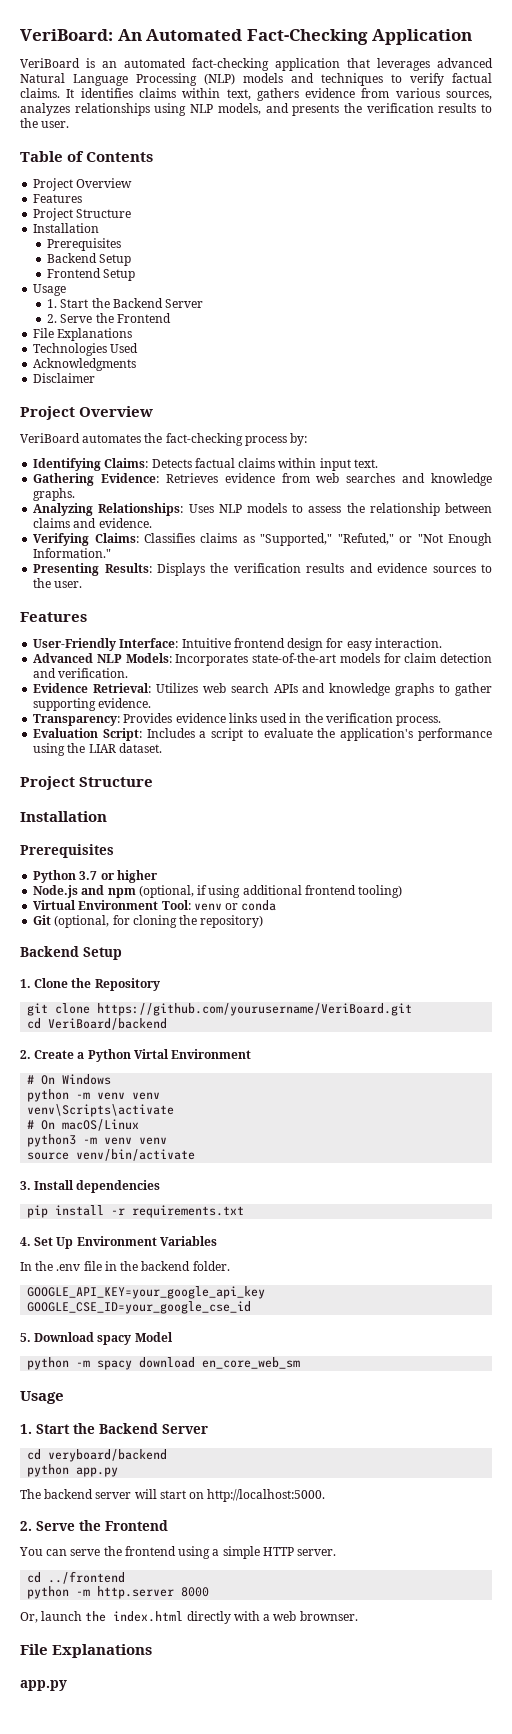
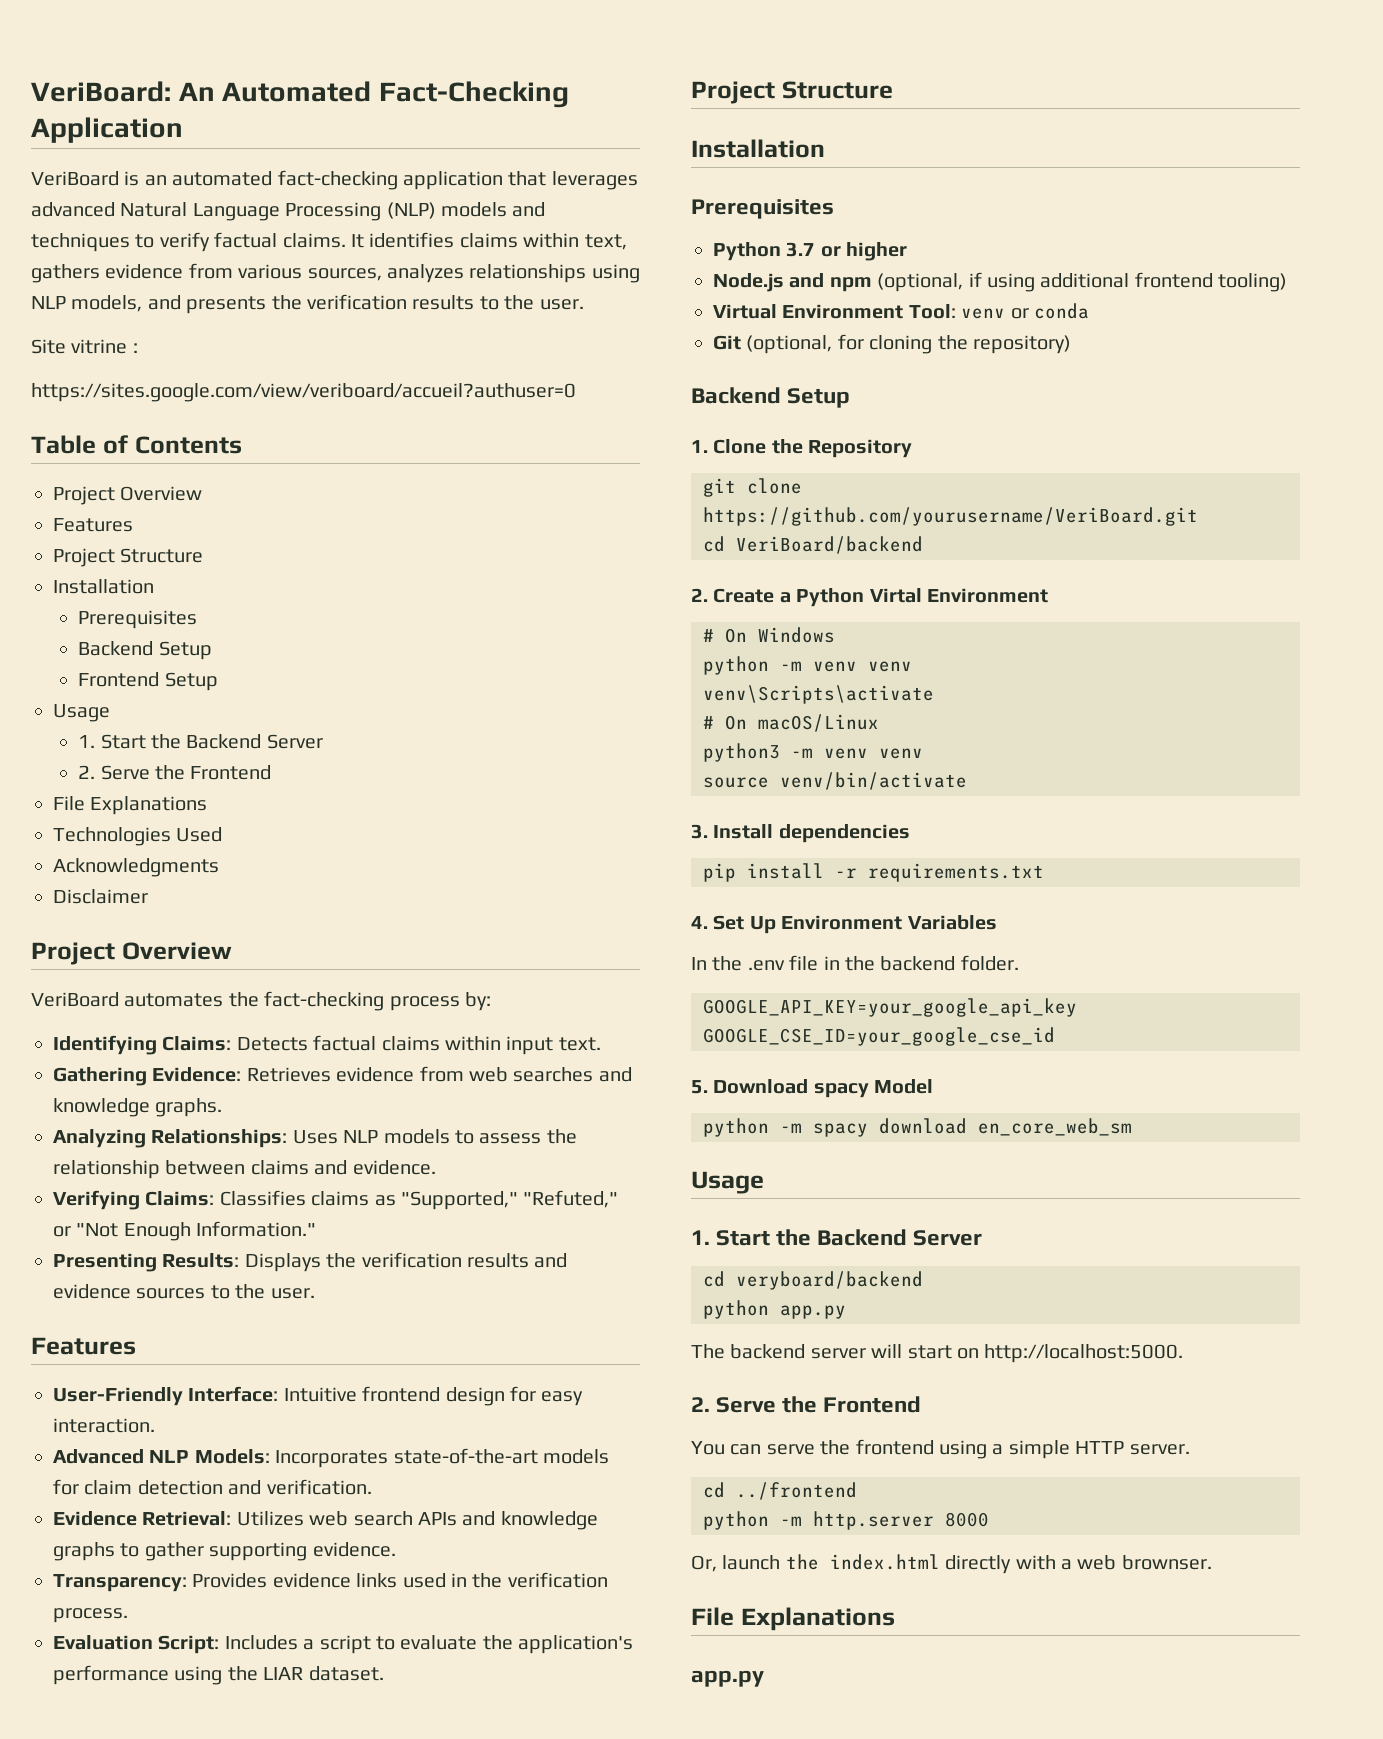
+ Site vitrine :
+ https://sites.google.com/view/veriboard/accueil?authuser=0

